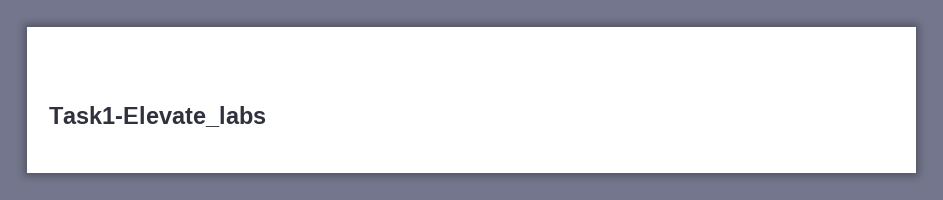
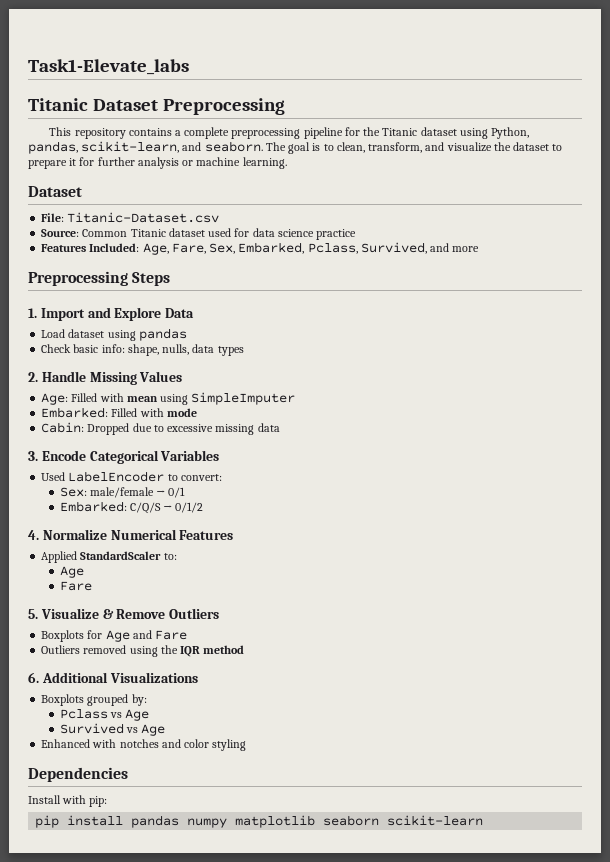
+ Titanic Dataset Preprocessing
+ This repository contains a complete preprocessing pipeline for the Titanic dataset using Python, pandas, scikit-learn, and seaborn. The goal is to clean, transform, and visualize the dataset to prepare it for further analysis or machine learning.
+ Dataset
+ File: Titanic-Dataset.csv
+ Source: Common Titanic dataset used for data science practice
+ Features Included: Age, Fare, Sex, Embarked, Pclass, Survived, and more
+ Preprocessing Steps
+ 1. Import and Explore Data
+ Load dataset using pandas
+ Check basic info: shape, nulls, data types
+ 2. Handle Missing Values
+ Age: Filled with mean using SimpleImputer
+ Embarked: Filled with mode
+ Cabin: Dropped due to excessive missing data
+ 3. Encode Categorical Variables
+ Used LabelEncoder to convert:
+ Sex: male/female → 0/1
+ Embarked: C/Q/S → 0/1/2
+ 4. Normalize Numerical Features
+ Applied StandardScaler to:
+ Age
+ Fare
+ 5. Visualize & Remove Outliers
+ Boxplots for Age and Fare
+ Outliers removed using the IQR method
+ 6. Additional Visualizations
+ Boxplots grouped by:
+ Pclass vs Age
+ Survived vs Age
+ Enhanced with notches and color styling
+ Dependencies
+ Install with pip:
+ pip install pandas numpy matplotlib seaborn scikit-learn

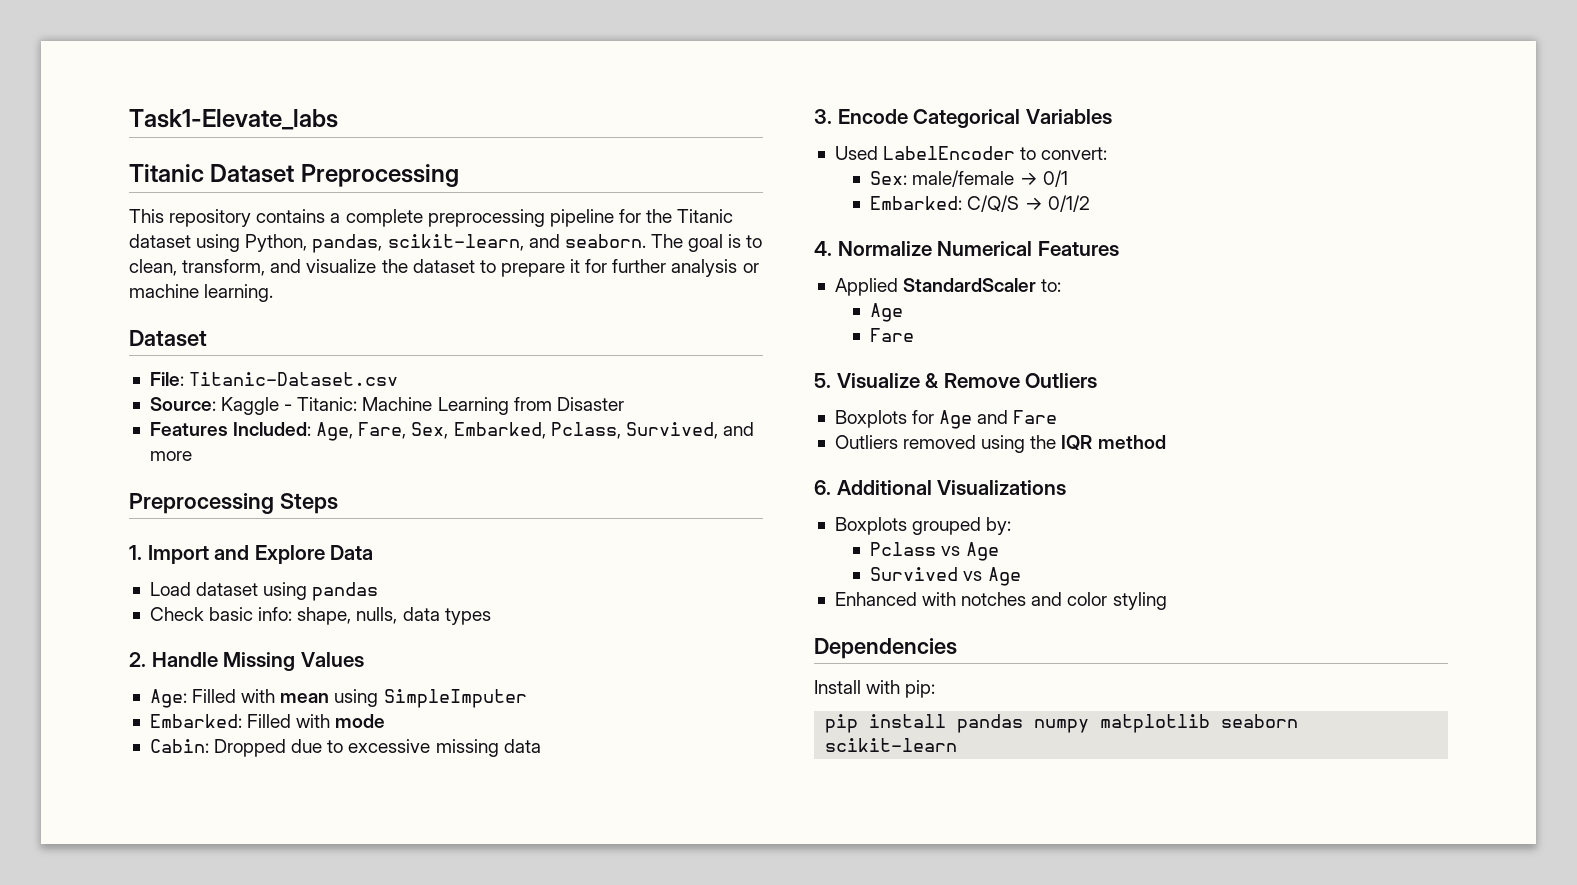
- Source: Common Titanic dataset used for data science practice
+ Source: Kaggle - Titanic: Machine Learning from Disaster

